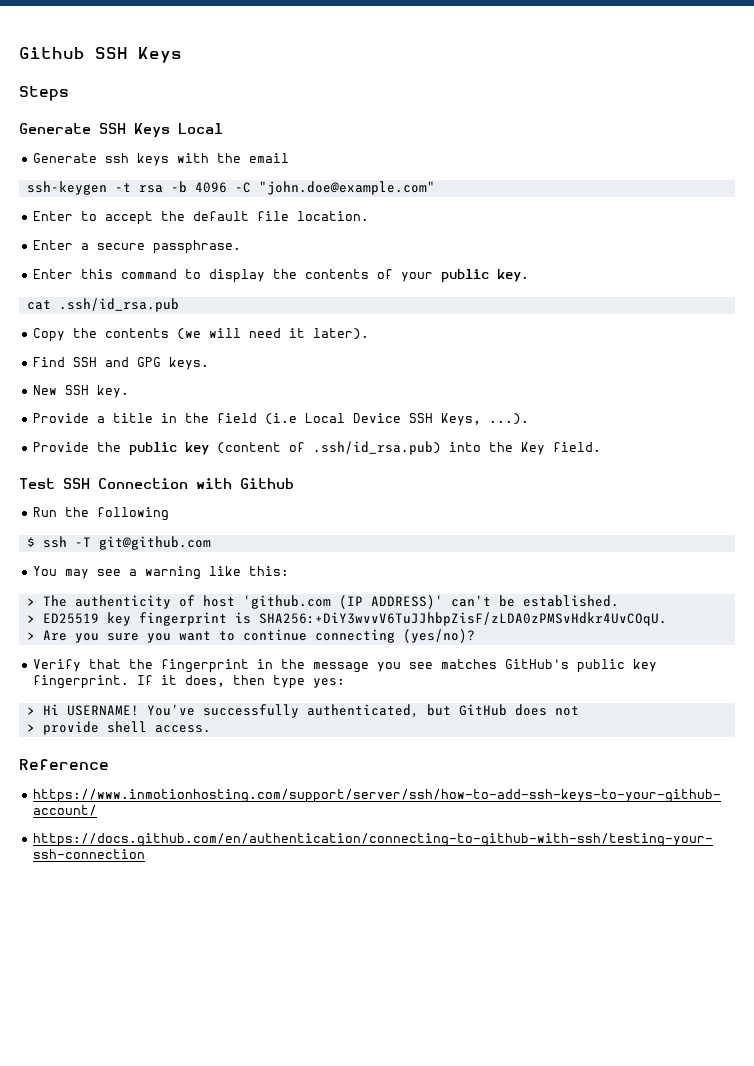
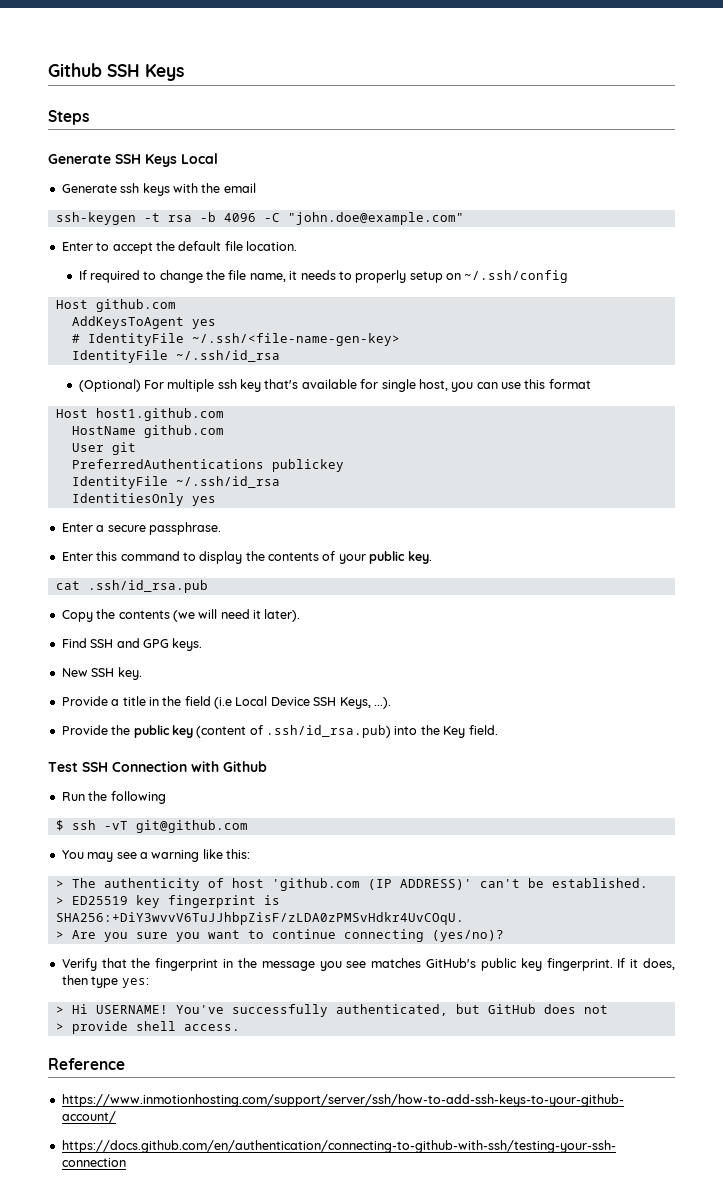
+ If required to change the file name, it needs to properly setup on ~/.ssh/config
+ Host github.com
+ AddKeysToAgent yes
+ # IdentityFile ~/.ssh/<file-name-gen-key>
+ IdentityFile ~/.ssh/id_rsa
+ (Optional) For multiple ssh key that's available for single host, you can use this format
+ Host host1.github.com
+ HostName github.com
+ User git
+ PreferredAuthentications publickey
+ IdentityFile ~/.ssh/id_rsa
+ IdentitiesOnly yes
- $ ssh -T git@github.com
+ $ ssh -vT git@github.com

